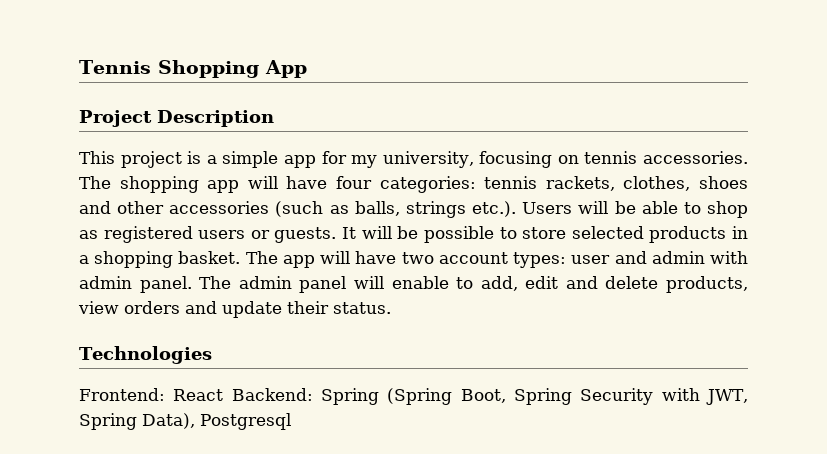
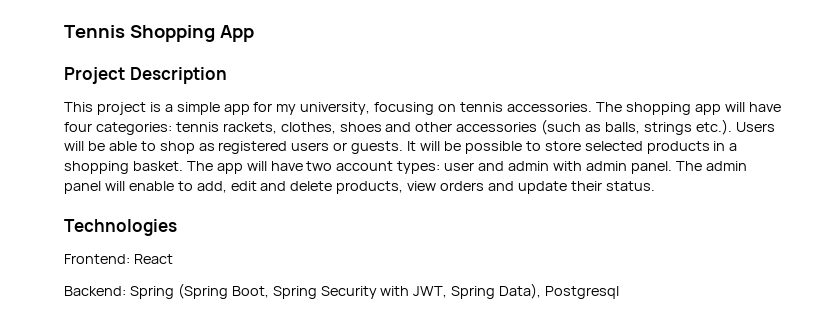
- Frontend: React Backend: Spring (Spring Boot, Spring Security with JWT, Spring Data), Postgresql
+ Frontend: React
+ Backend: Spring (Spring Boot, Spring Security with JWT, Spring Data), Postgresql

